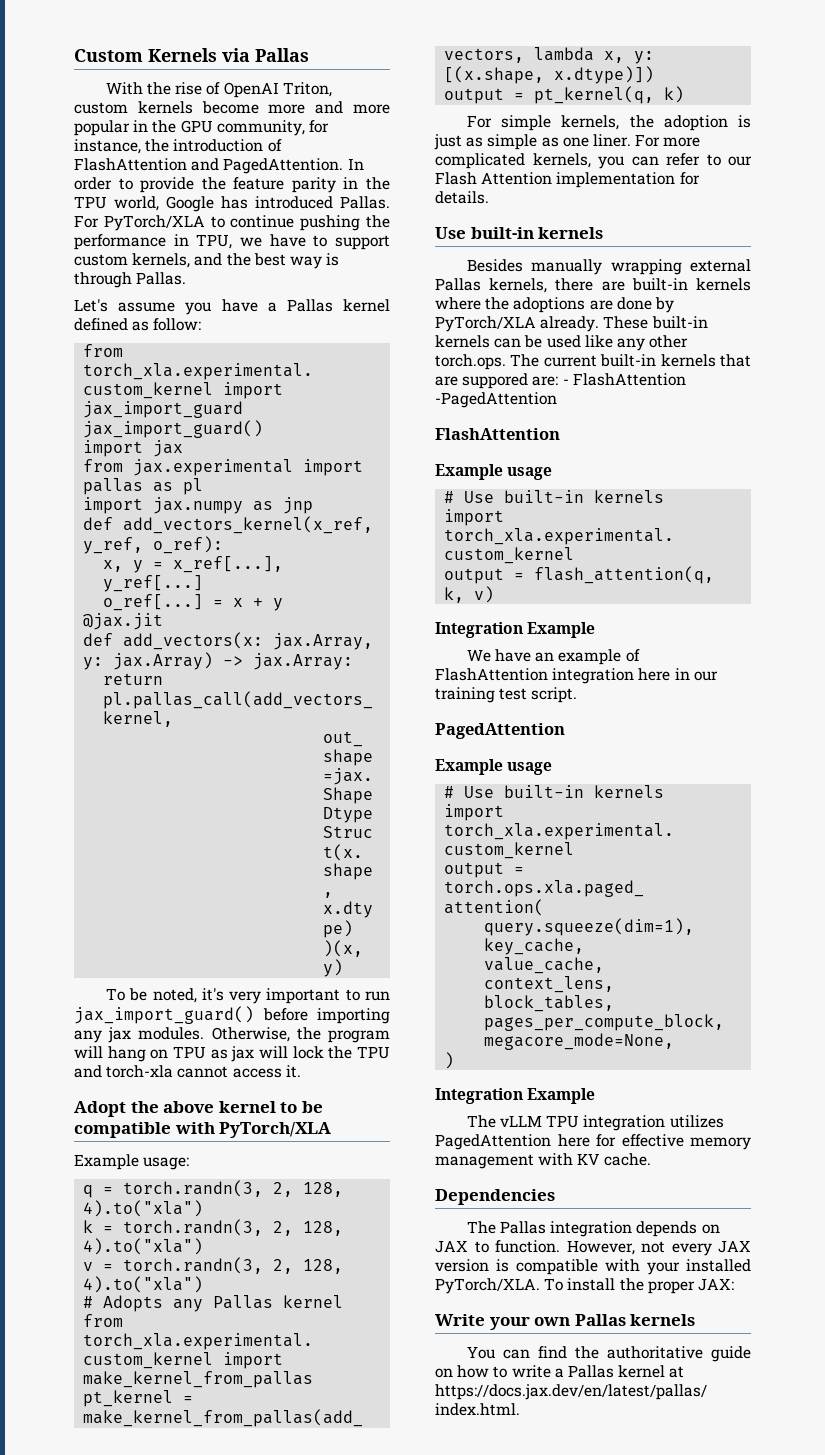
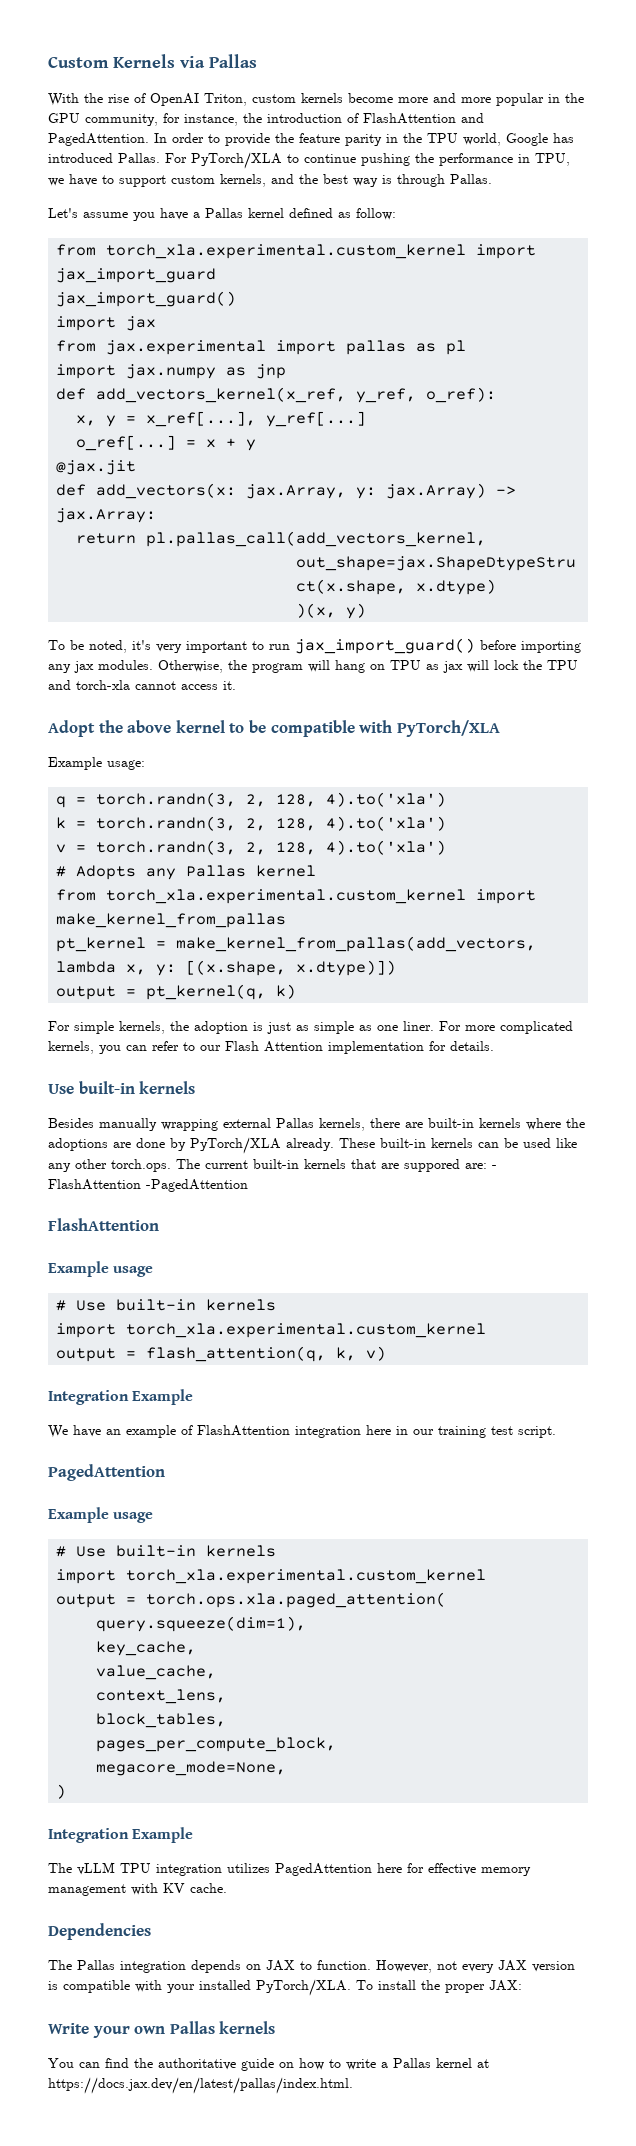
- q = torch.randn(3, 2, 128, 4).to("xla")
+ q = torch.randn(3, 2, 128, 4).to('xla')
- k = torch.randn(3, 2, 128, 4).to("xla")
+ k = torch.randn(3, 2, 128, 4).to('xla')
- v = torch.randn(3, 2, 128, 4).to("xla")
+ v = torch.randn(3, 2, 128, 4).to('xla')

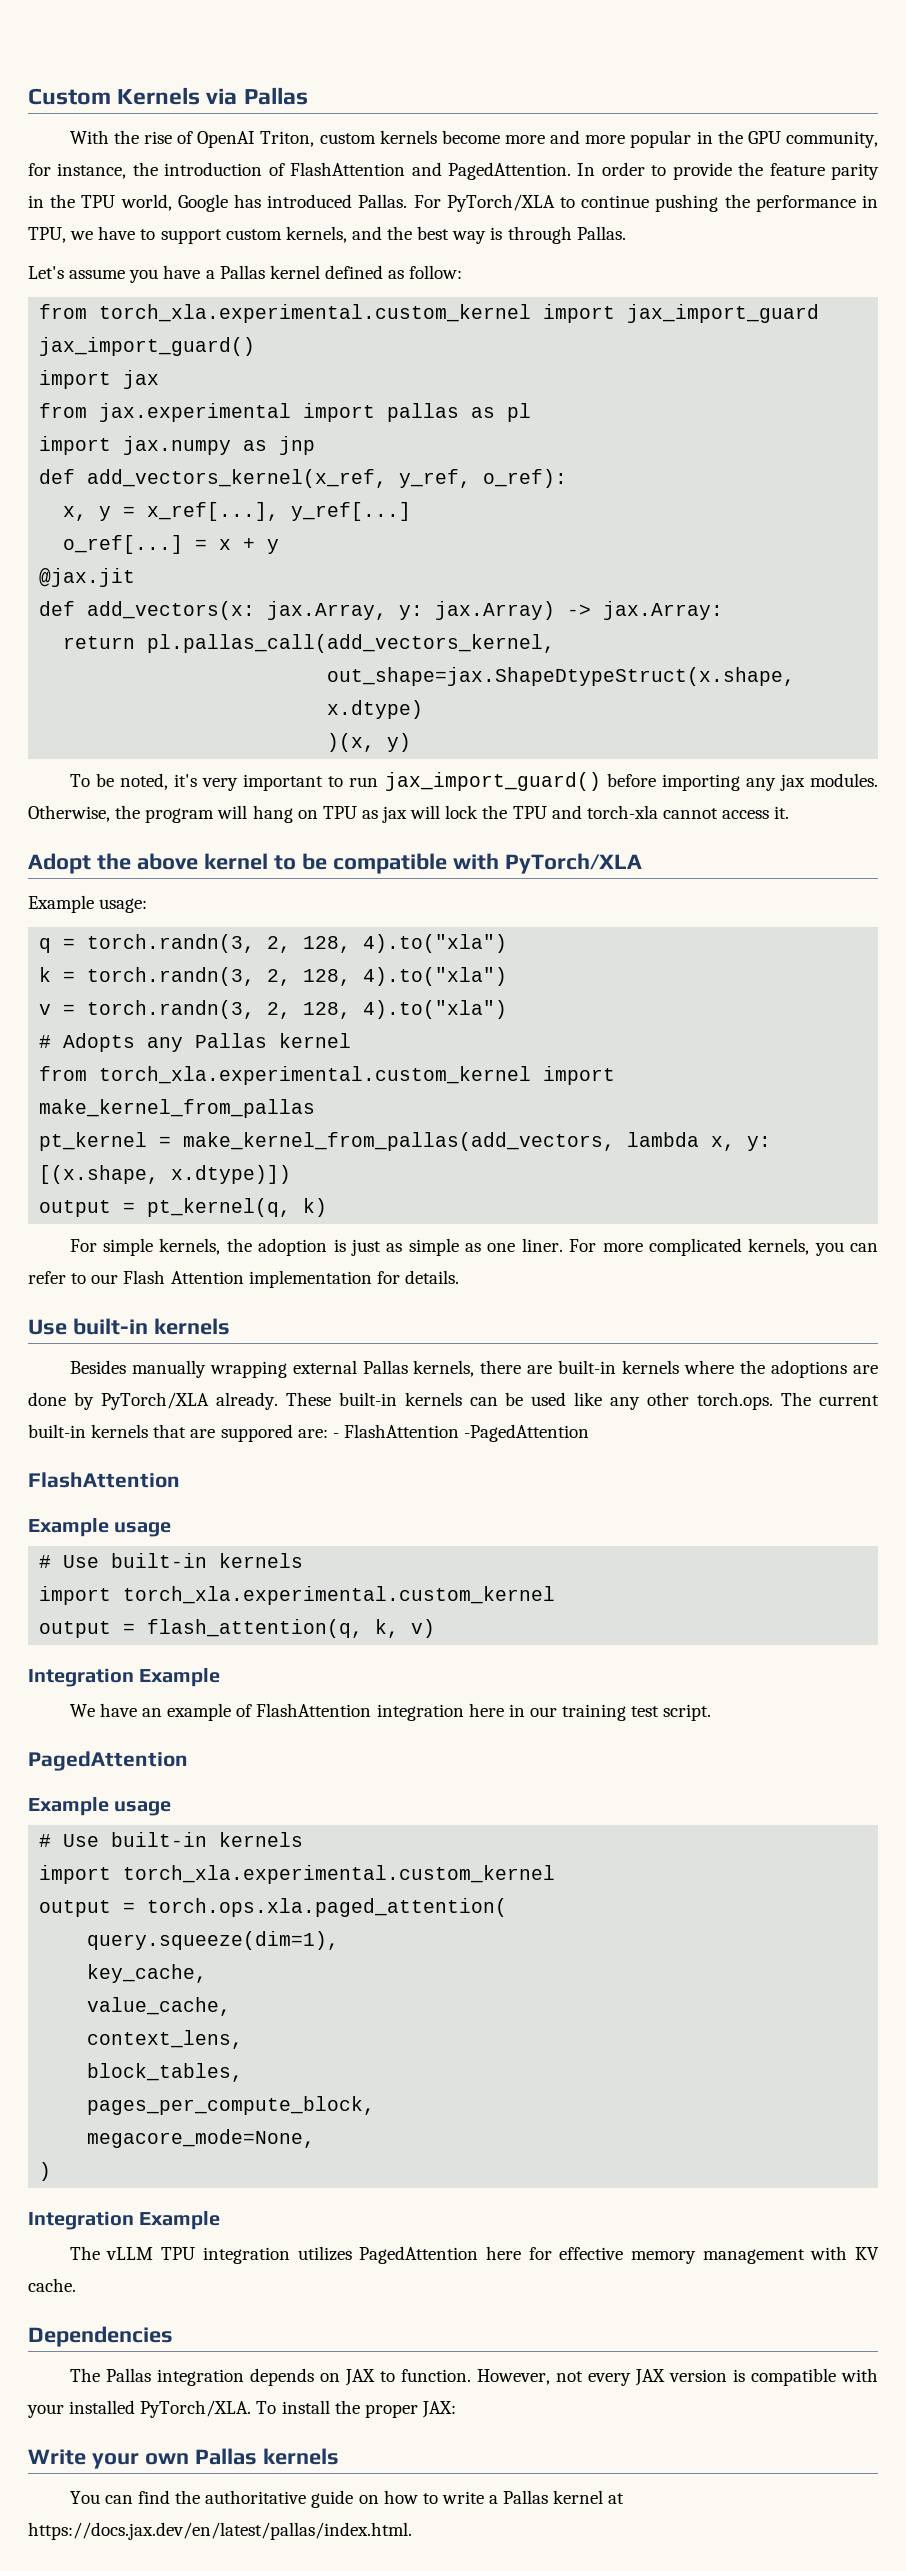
- q = torch.randn(3, 2, 128, 4).to('xla')
+ q = torch.randn(3, 2, 128, 4).to("xla")
- k = torch.randn(3, 2, 128, 4).to('xla')
+ k = torch.randn(3, 2, 128, 4).to("xla")
- v = torch.randn(3, 2, 128, 4).to('xla')
+ v = torch.randn(3, 2, 128, 4).to("xla")

